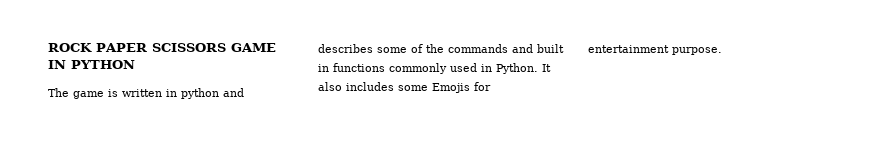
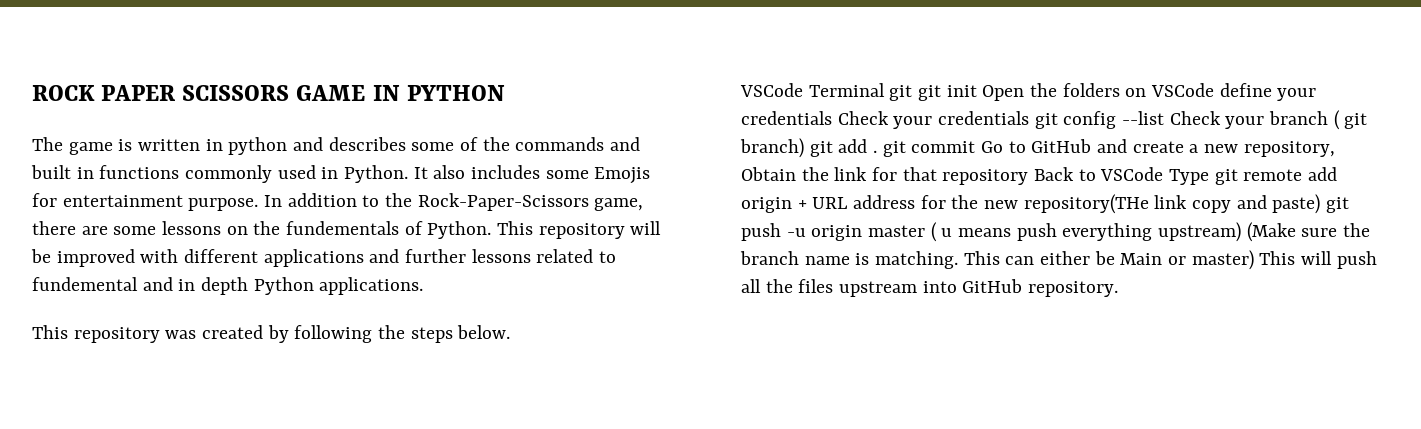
+ In addition to the Rock-Paper-Scissors game, there are some lessons on the fundementals of Python. This repository will be improved with different applications and further lessons related to fundemental and in depth Python applications.
+ This repository was created by following the steps below.
+ VSCode Terminal git git init Open the folders on VSCode define your credentials Check your credentials git config --list Check your branch ( git branch) git add . git commit Go to GitHub and create a new repository, Obtain the link for that repository Back to VSCode Type git remote add origin + URL address for the new repository(THe link copy and paste) git push -u origin master ( u means push everything upstream) (Make sure the branch name is matching. This can either be Main or master) This will push all the files upstream into GitHub repository.

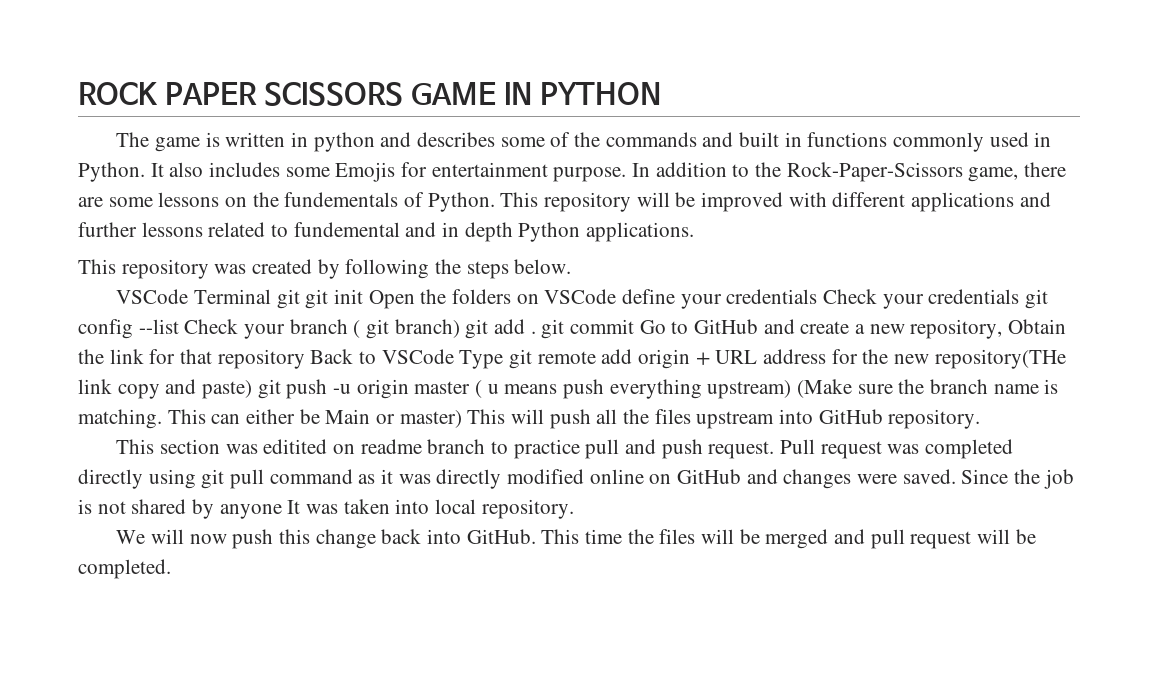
+ This section was editited on readme branch to practice pull and push request. Pull request was completed directly using git pull command as it was directly modified online on GitHub and changes were saved. Since the job is not shared by anyone It was taken into local repository.
+ We will now push this change back into GitHub. This time the files will be merged and pull request will be completed.

